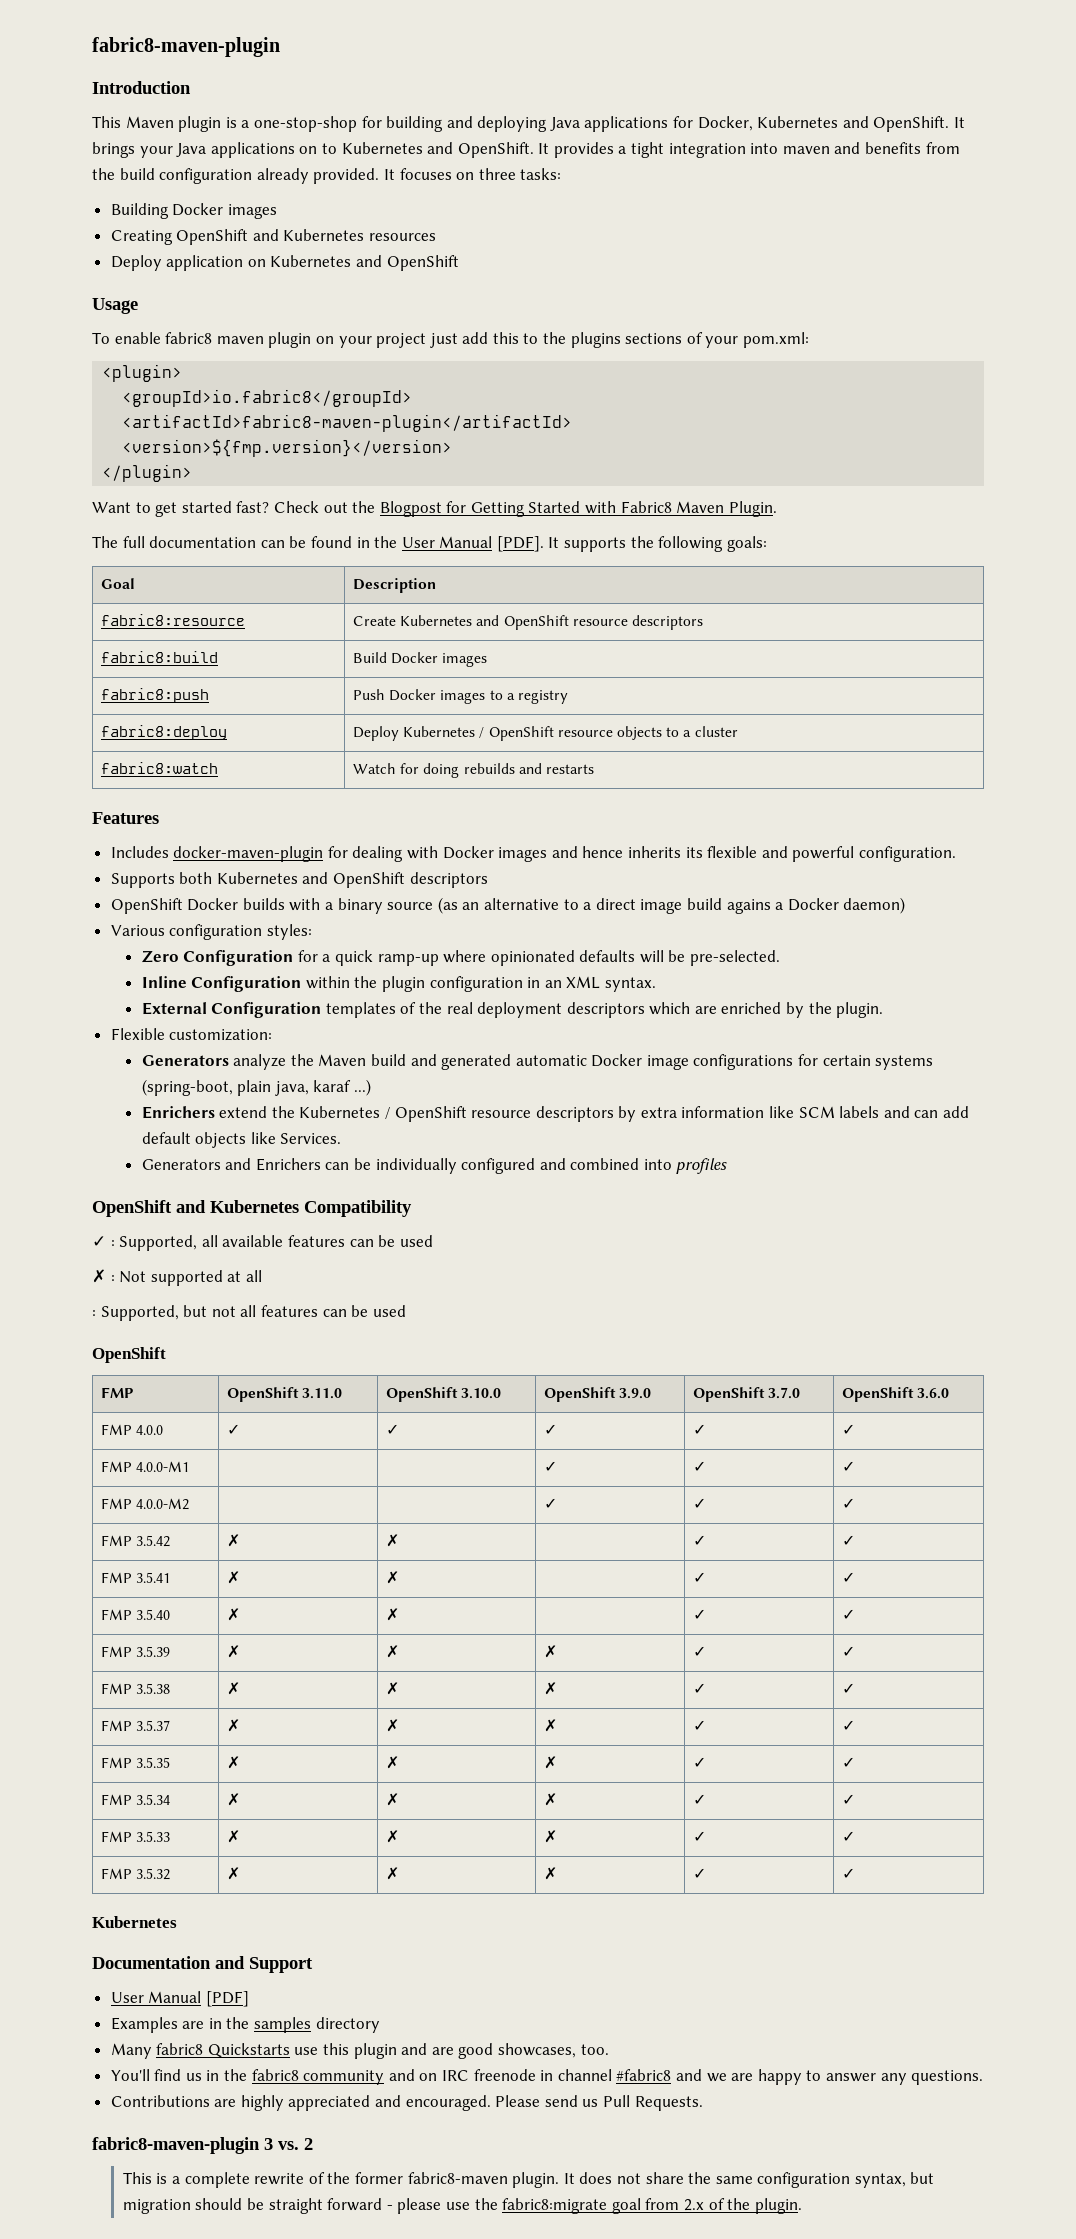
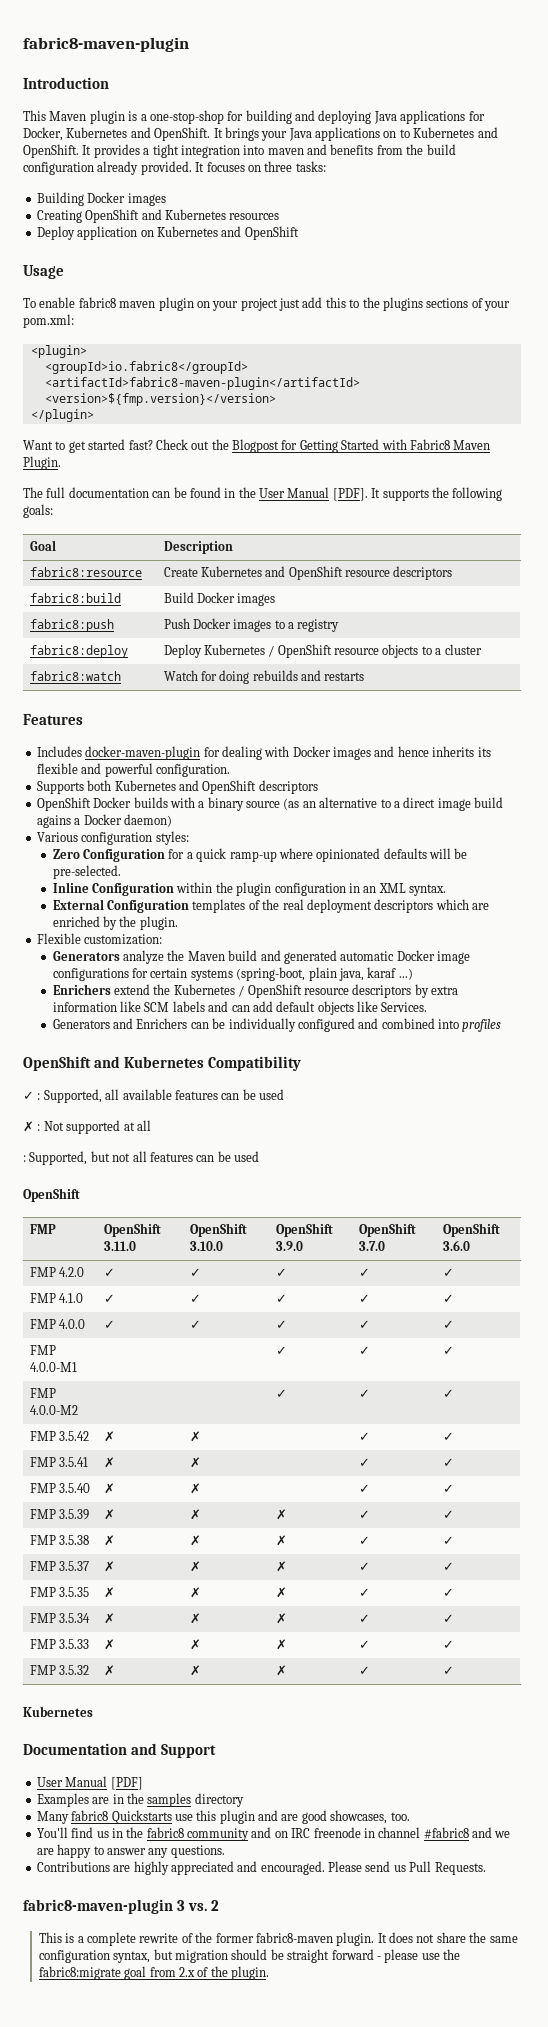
+ FMP 4.2.0 | ✓ | ✓ | ✓ | ✓ | ✓
+ FMP 4.1.0 | ✓ | ✓ | ✓ | ✓ | ✓

